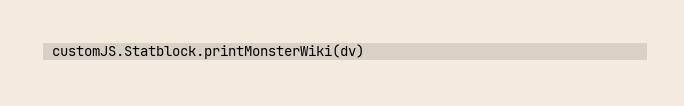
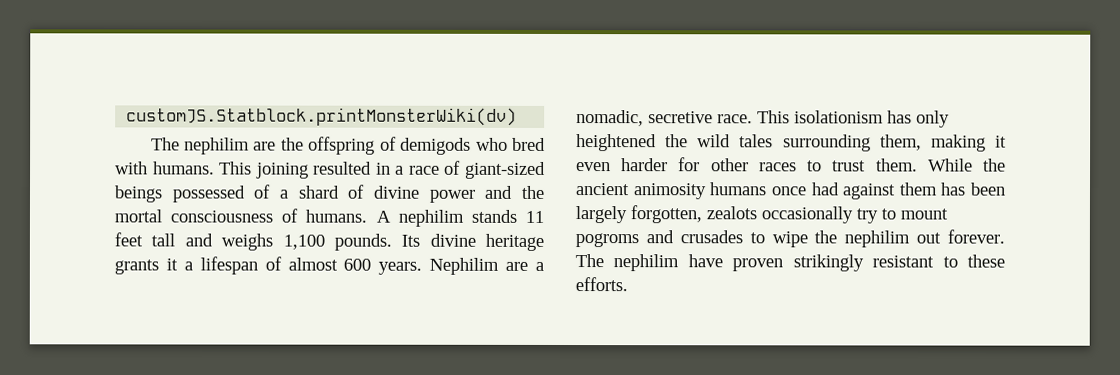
+ The nephilim are the offspring of demigods who bred with humans. This joining resulted in a race of giant-sized beings possessed of a shard of divine power and the mortal consciousness of humans. A nephilim stands 11 feet tall and weighs 1,100 pounds. Its divine heritage grants it a lifespan of almost 600 years. Nephilim are a nomadic, secretive race. This isolationism has only heightened the wild tales surrounding them, making it even harder for other races to trust them. While the ancient animosity humans once had against them has been largely forgotten, zealots occasionally try to mount pogroms and crusades to wipe the nephilim out forever. The nephilim have proven strikingly resistant to these efforts.

